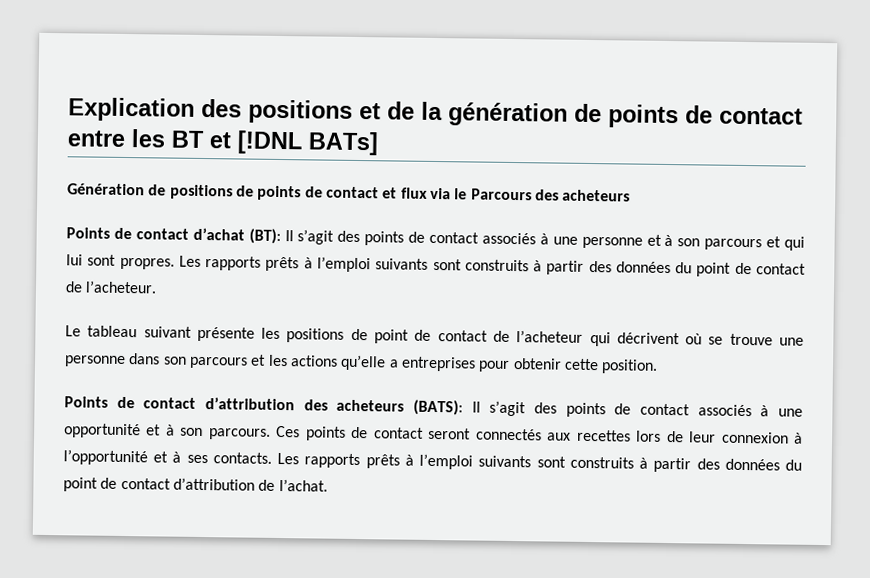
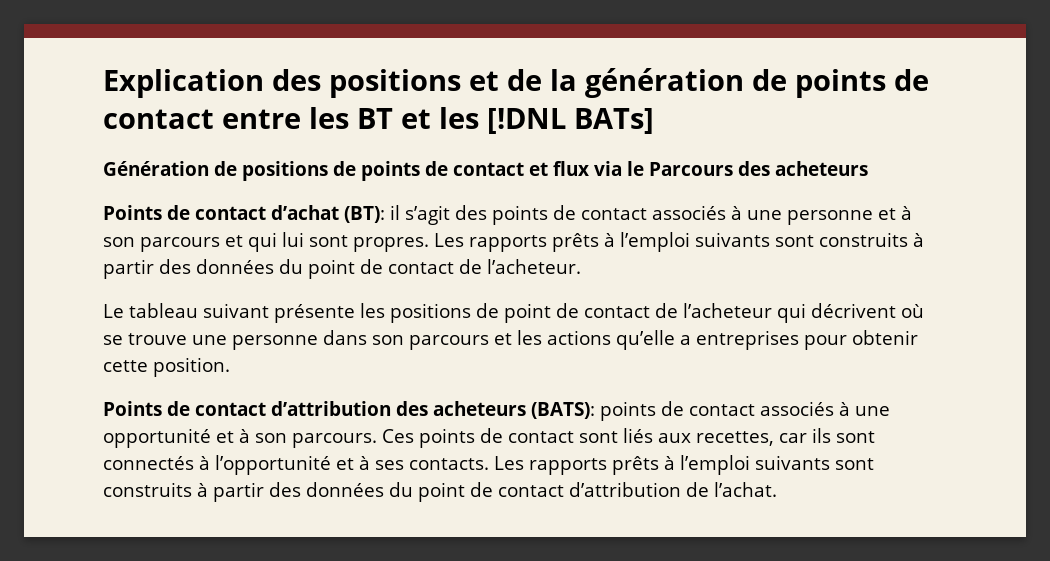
- Explication des positions et de la génération de points de contact entre les BT et [!DNL BATs]
+ Explication des positions et de la génération de points de contact entre les BT et les [!DNL BATs]
- Points de contact d’achat (BT): Il s’agit des points de contact associés à une personne et à son parcours et qui lui sont propres.
+ Points de contact d’achat (BT): il s’agit des points de contact associés à une personne et à son parcours et qui lui sont propres.
- Points de contact d’attribution des acheteurs (BATS): Il s’agit des points de contact associés à une opportunité et à son parcours.
+ Points de contact d’attribution des acheteurs (BATS): points de contact associés à une opportunité et à son parcours.
- Ces points de contact seront connectés aux recettes lors de leur connexion à l’opportunité et à ses contacts.
+ Ces points de contact sont liés aux recettes, car ils sont connectés à l’opportunité et à ses contacts.

